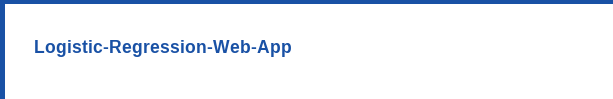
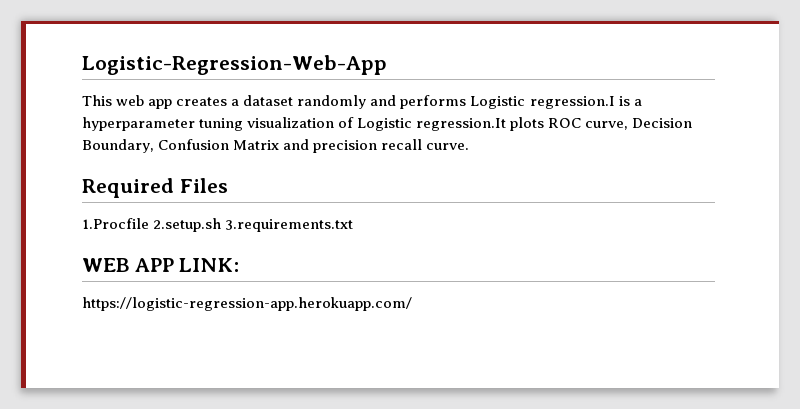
+ This web app creates a dataset randomly and performs Logistic regression.I is a hyperparameter tuning visualization of Logistic regression.It plots ROC curve, Decision Boundary, Confusion Matrix and precision recall curve.
+ Required Files
+ 1.Procfile 2.setup.sh 3.requirements.txt
+ WEB APP LINK:
+ https://logistic-regression-app.herokuapp.com/

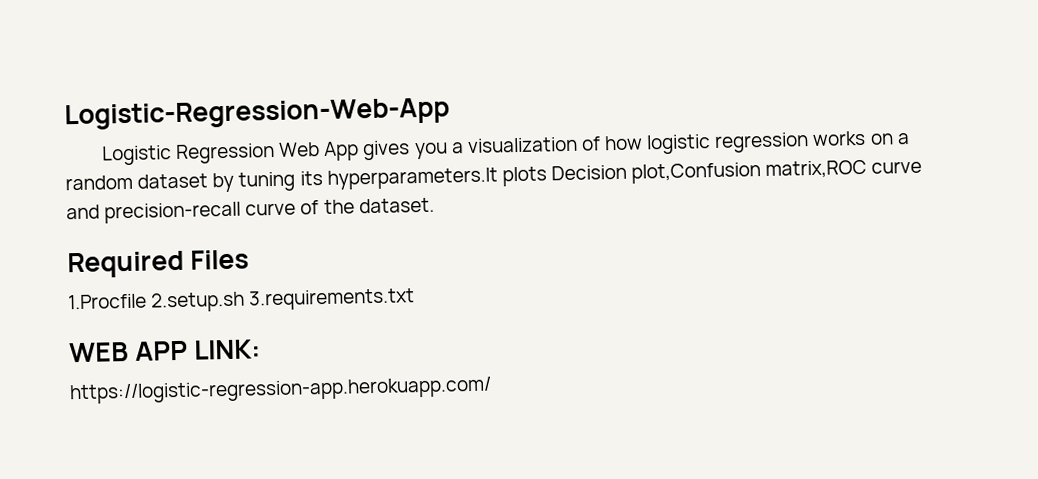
- This web app creates a dataset randomly and performs Logistic regression.I is a hyperparameter tuning visualization of Logistic regression.It plots ROC curve, Decision Boundary, Confusion Matrix and precision recall curve.
+ Logistic Regression Web App gives you a visualization of how logistic regression works on a random dataset by tuning its hyperparameters.It plots Decision plot,Confusion matrix,ROC curve and precision-recall curve of the dataset.

